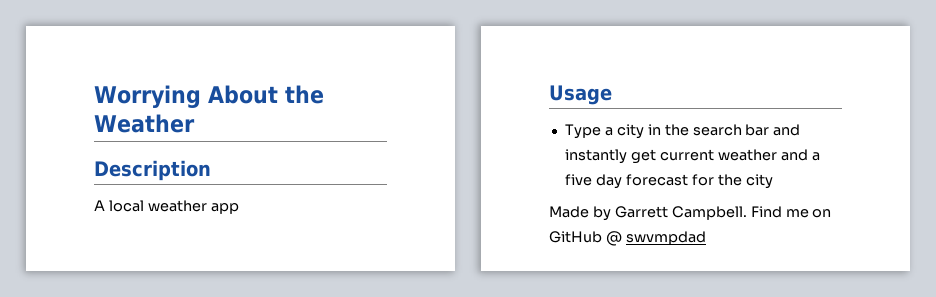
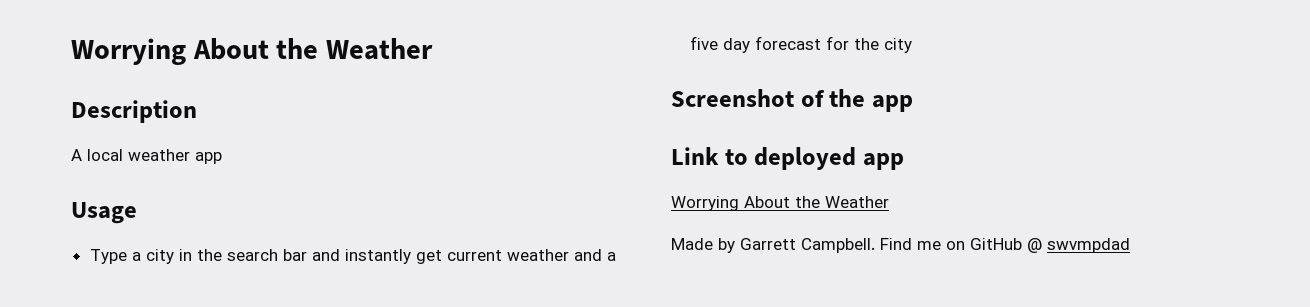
+ Screenshot of the app
+ Link to deployed app
+ Worrying About the Weather

